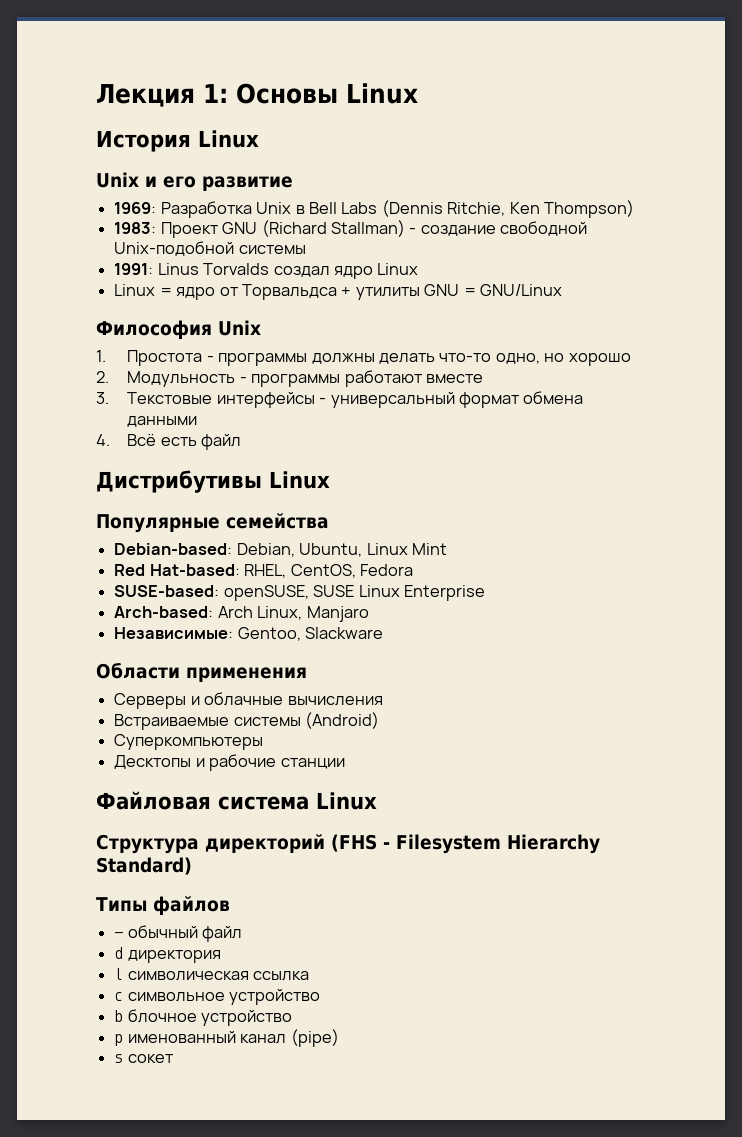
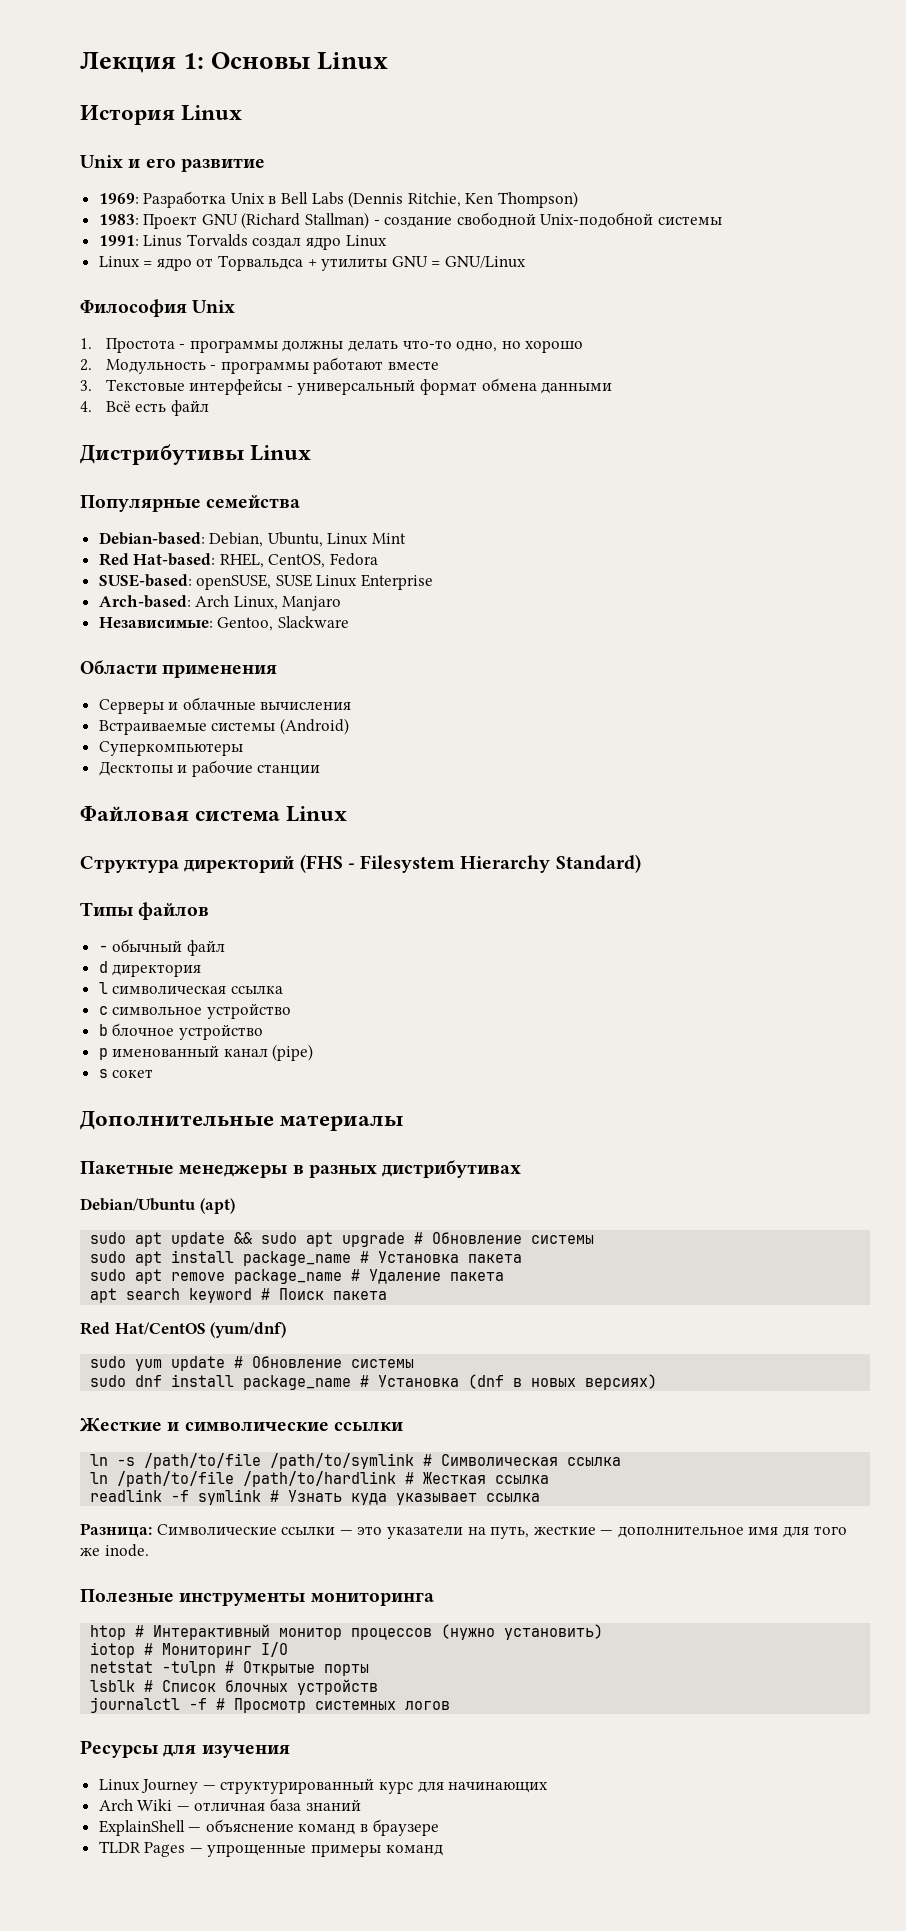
+ Дополнительные материалы
+ Пакетные менеджеры в разных дистрибутивах
+ Debian/Ubuntu (apt)
+ sudo apt update && sudo apt upgrade # Обновление системы
+ sudo apt install package_name # Установка пакета
+ sudo apt remove package_name # Удаление пакета
+ apt search keyword # Поиск пакета
+ Red Hat/CentOS (yum/dnf)
+ sudo yum update # Обновление системы
+ sudo dnf install package_name # Установка (dnf в новых версиях)
+ Жесткие и символические ссылки
+ ln -s /path/to/file /path/to/symlink # Символическая ссылка
+ ln /path/to/file /path/to/hardlink # Жесткая ссылка
+ readlink -f symlink # Узнать куда указывает ссылка
+ Разница: Символические ссылки — это указатели на путь, жесткие — дополнительное имя для того же inode.
+ Полезные инструменты мониторинга
+ htop # Интерактивный монитор процессов (нужно установить)
+ iotop # Мониторинг I/O
+ netstat -tulpn # Открытые порты
+ lsblk # Список блочных устройств
+ journalctl -f # Просмотр системных логов
+ Ресурсы для изучения
+ Linux Journey — структурированный курс для начинающих
+ Arch Wiki — отличная база знаний
+ ExplainShell — объяснение команд в браузере
+ TLDR Pages — упрощенные примеры команд

